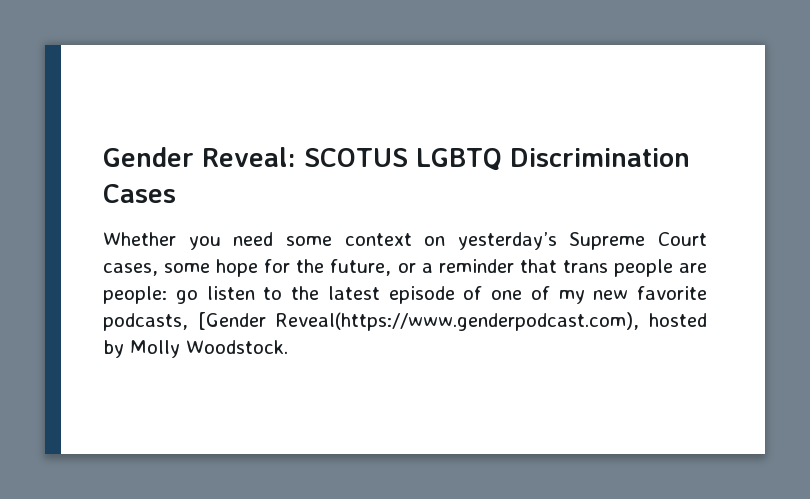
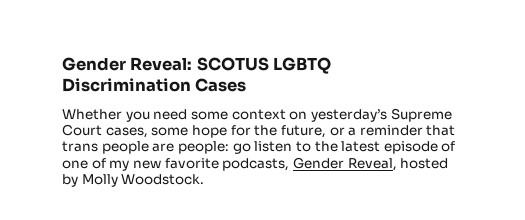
- Whether you need some context on yesterday’s Supreme Court cases, some hope for the future, or a reminder that trans people are people: go listen to the latest episode of one of my new favorite podcasts, [Gender Reveal(https://www.genderpodcast.com), hosted by Molly Woodstock.
+ Whether you need some context on yesterday’s Supreme Court cases, some hope for the future, or a reminder that trans people are people: go listen to the latest episode of one of my new favorite podcasts, Gender Reveal, hosted by Molly Woodstock.

